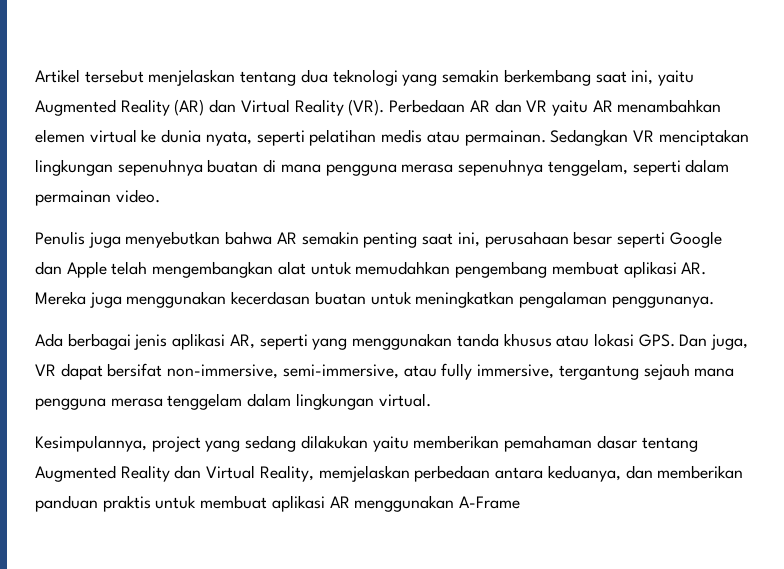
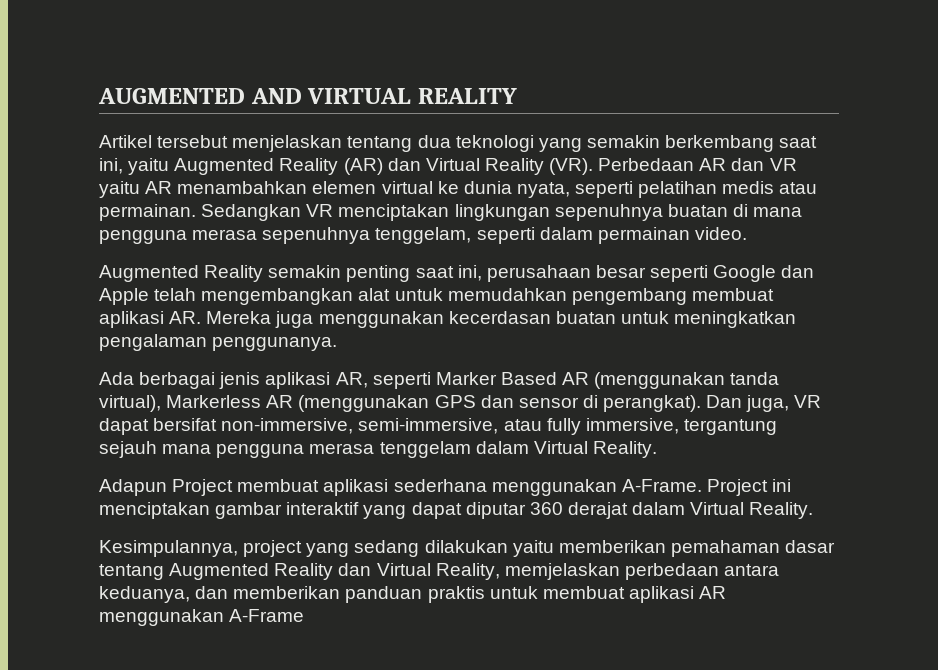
+ AUGMENTED AND VIRTUAL REALITY
- Penulis juga menyebutkan bahwa AR semakin penting saat ini, perusahaan besar seperti Google dan Apple telah mengembangkan alat untuk memudahkan pengembang membuat aplikasi AR. Mereka juga menggunakan kecerdasan buatan untuk meningkatkan pengalaman penggunanya.
+ Augmented Reality semakin penting saat ini, perusahaan besar seperti Google dan Apple telah mengembangkan alat untuk memudahkan pengembang membuat aplikasi AR. Mereka juga menggunakan kecerdasan buatan untuk meningkatkan pengalaman penggunanya.
- Ada berbagai jenis aplikasi AR, seperti yang menggunakan tanda khusus atau lokasi GPS. Dan juga, VR dapat bersifat non-immersive, semi-immersive, atau fully immersive, tergantung sejauh mana pengguna merasa tenggelam dalam lingkungan virtual.
+ Ada berbagai jenis aplikasi AR, seperti Marker Based AR (menggunakan tanda virtual), Markerless AR (menggunakan GPS dan sensor di perangkat). Dan juga, VR dapat bersifat non-immersive, semi-immersive, atau fully immersive, tergantung sejauh mana pengguna merasa tenggelam dalam Virtual Reality.
+ Adapun Project membuat aplikasi sederhana menggunakan A-Frame. Project ini menciptakan gambar interaktif yang dapat diputar 360 derajat dalam Virtual Reality.

